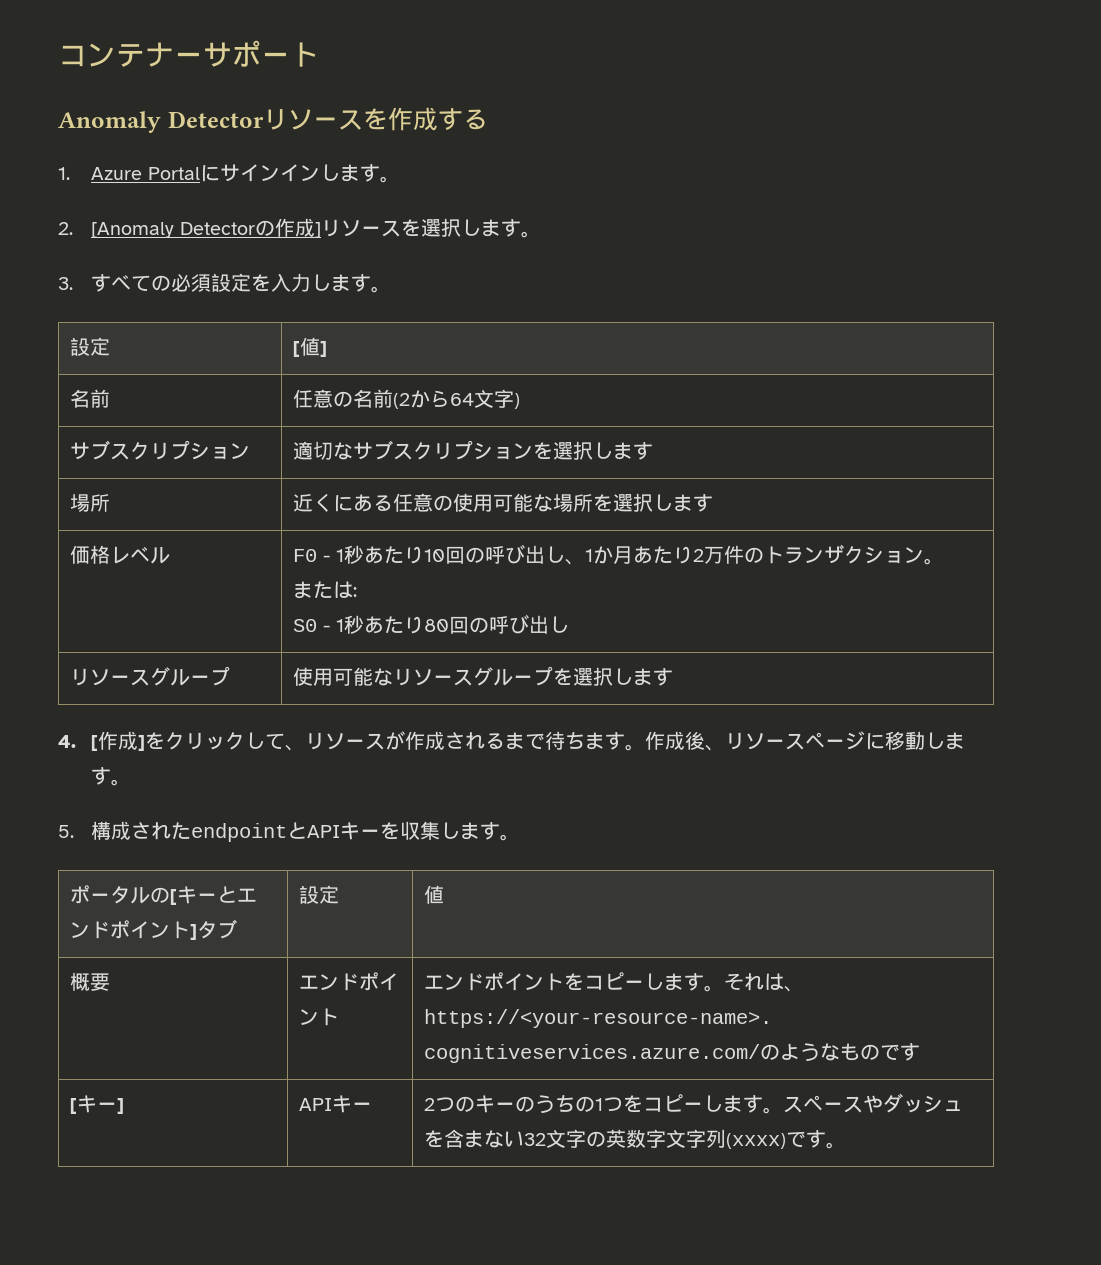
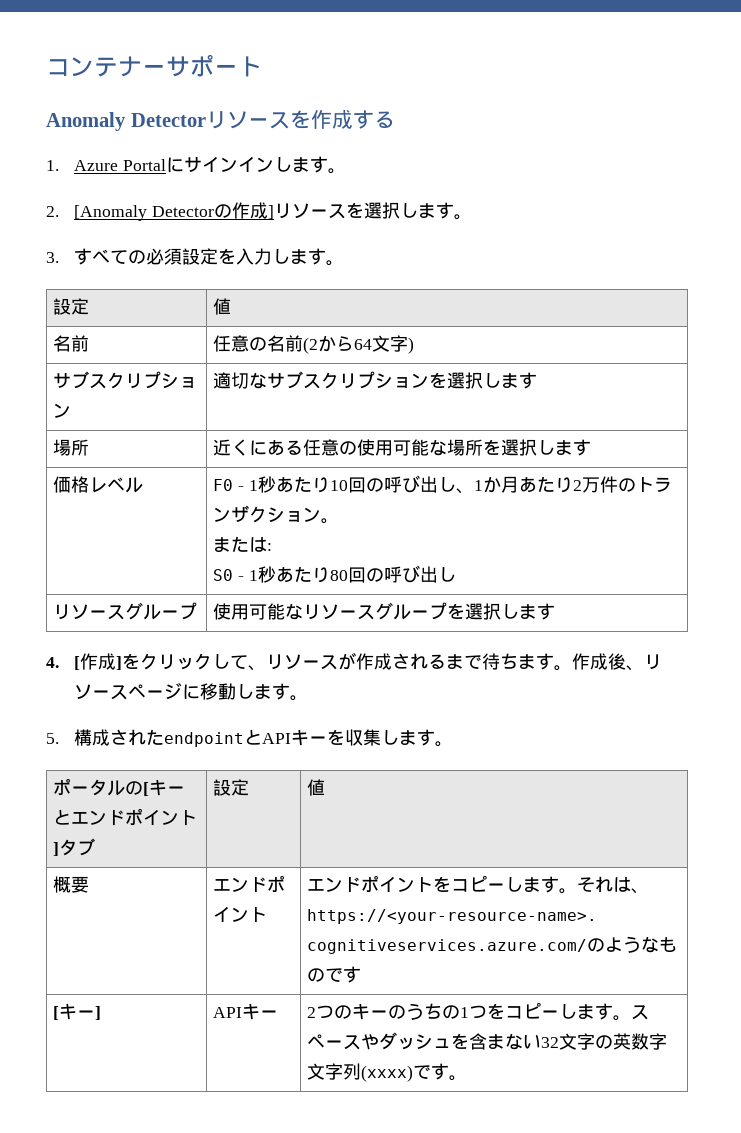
  3.すべての必須設定を入力します。
- 設定 | [値]
+ 設定 | 値

